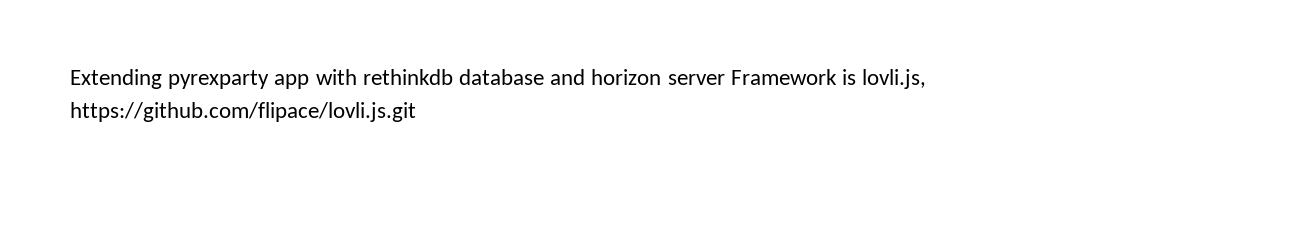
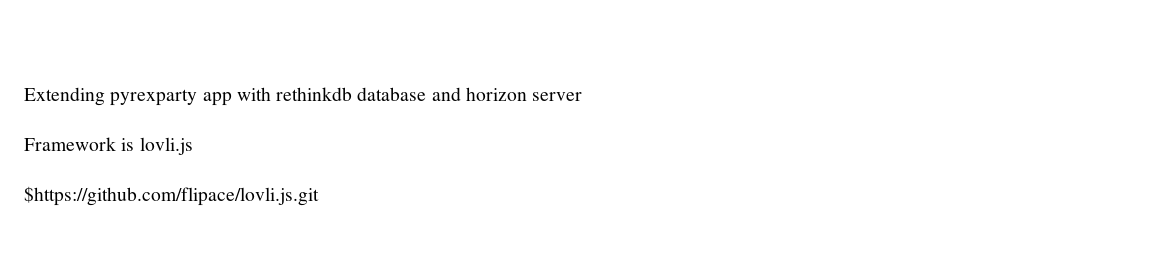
- Extending pyrexparty app with rethinkdb database and horizon server Framework is lovli.js, https://github.com/flipace/lovli.js.git
+ Extending pyrexparty app with rethinkdb database and horizon server
+ Framework is lovli.js
+ $https://github.com/flipace/lovli.js.git

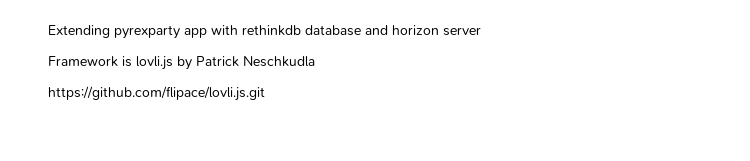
- Framework is lovli.js
- $https://github.com/flipace/lovli.js.git
+ Framework is lovli.js by Patrick Neschkudla
+ https://github.com/flipace/lovli.js.git

